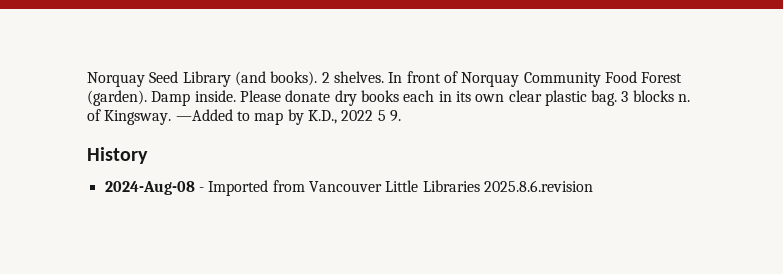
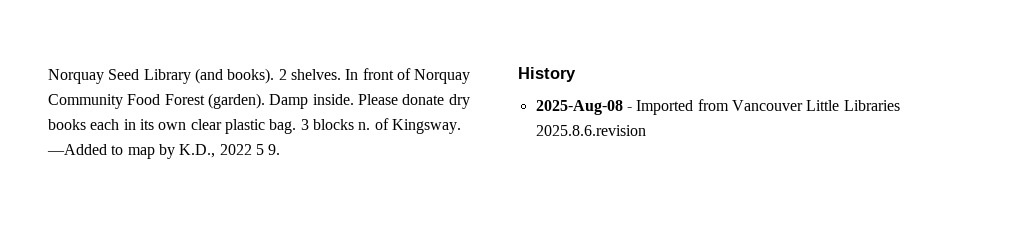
- 2024-Aug-08 - Imported from Vancouver Little Libraries 2025.8.6.revision
+ 2025-Aug-08 - Imported from Vancouver Little Libraries 2025.8.6.revision

